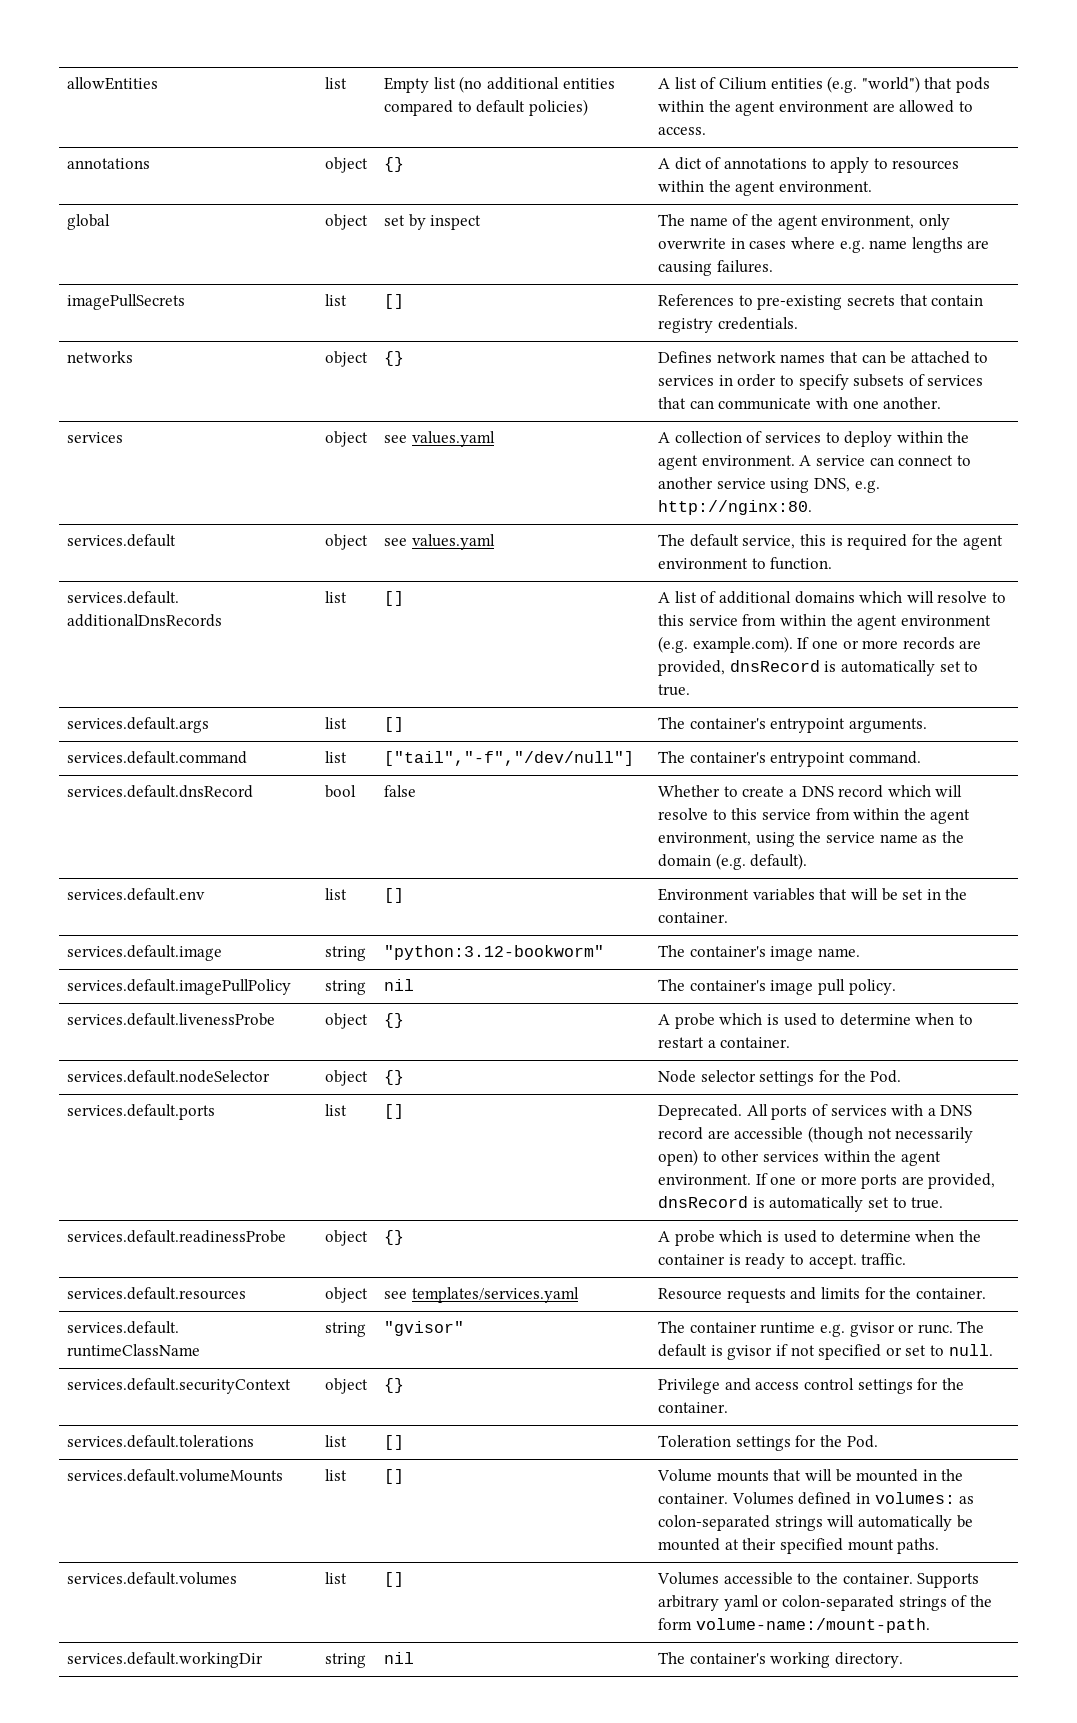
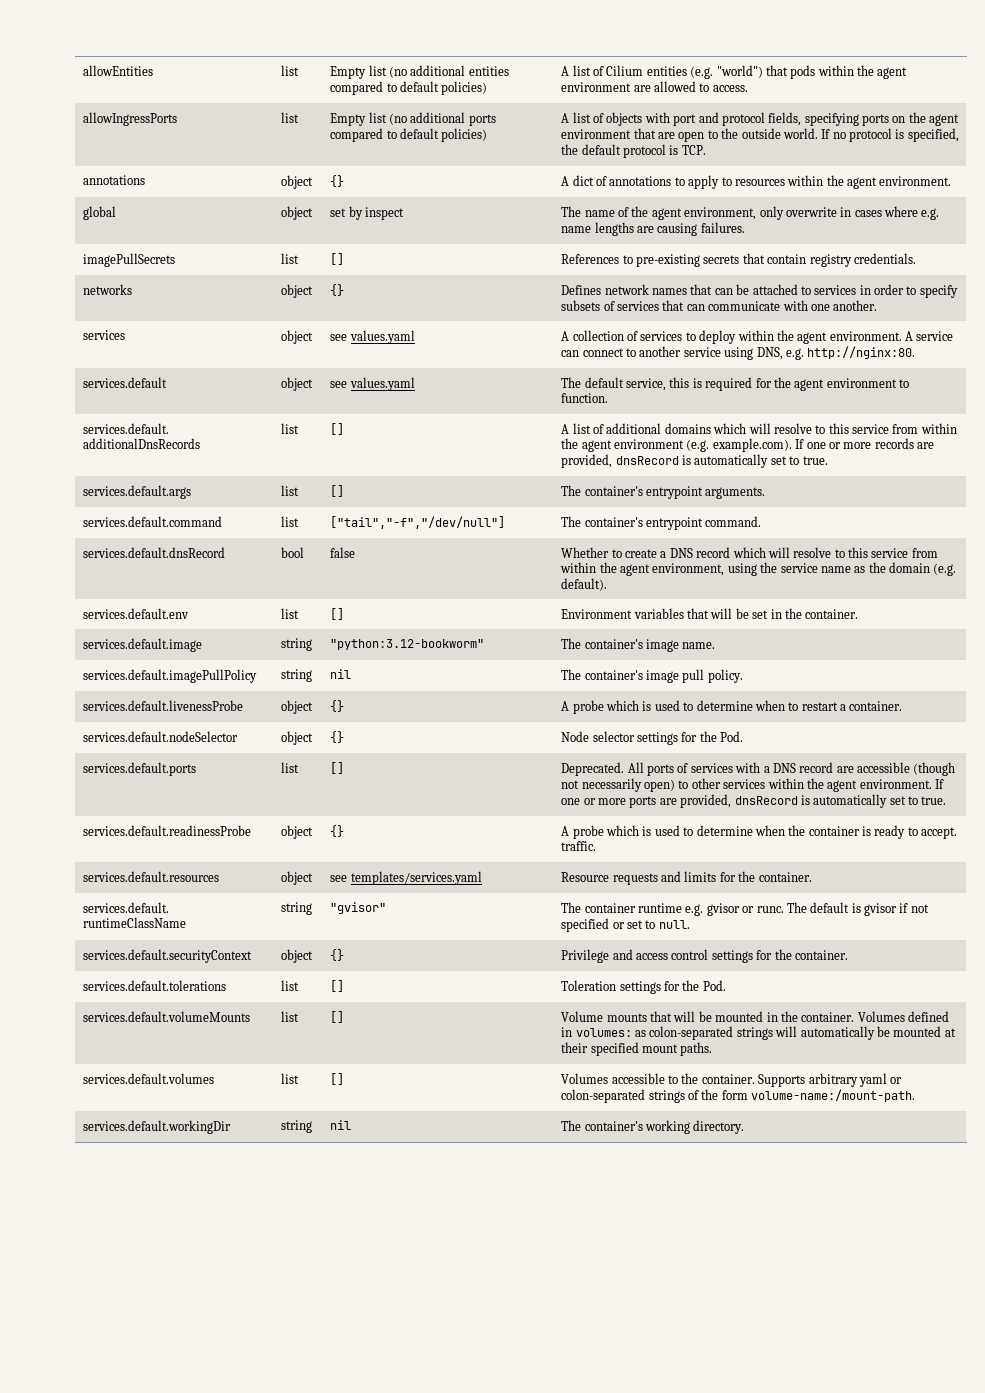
+ allowIngressPorts | list | Empty list (no additional ports compared to default policies) | A list of objects with port and protocol fields, specifying ports on the agent environment that are open to the outside world. If no protocol is specified, the default protocol is TCP.

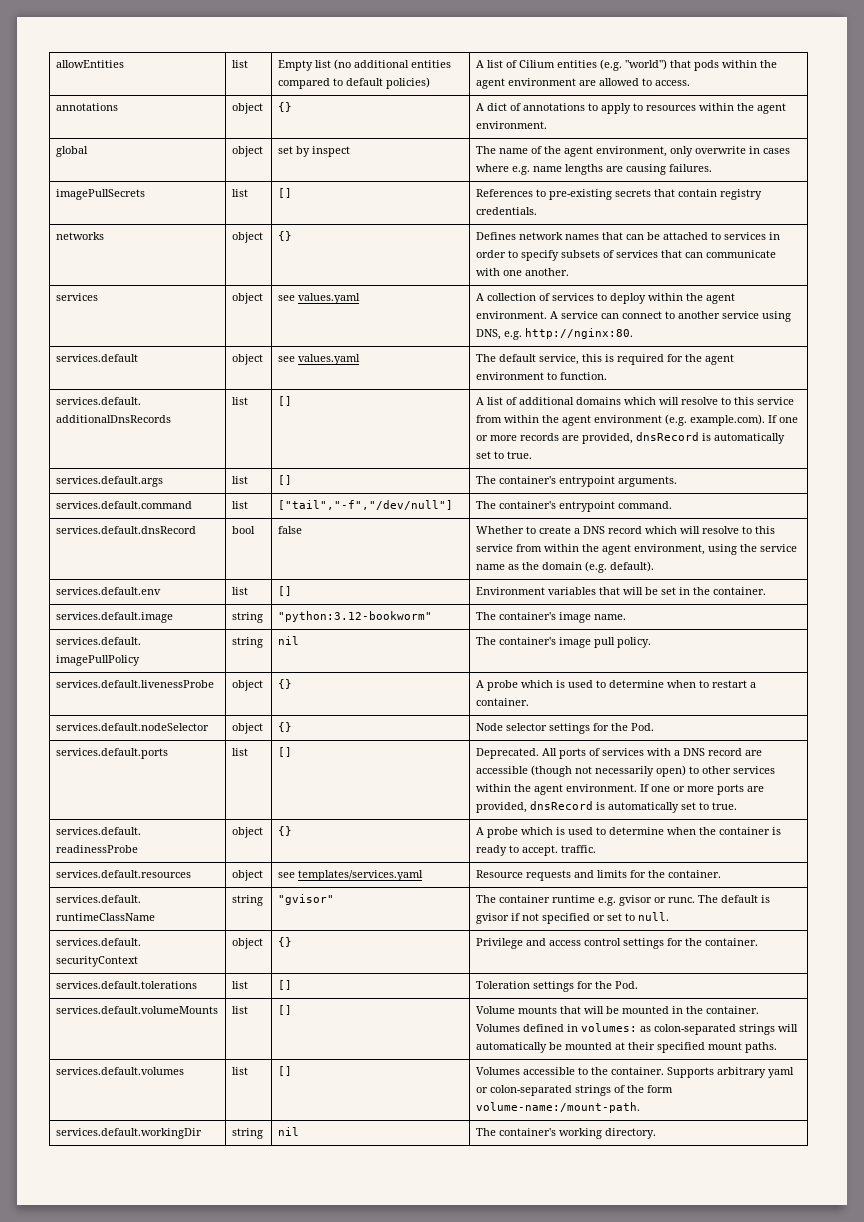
- allowIngressPorts | list | Empty list (no additional ports compared to default policies) | A list of objects with port and protocol fields, specifying ports on the agent environment that are open to the outside world. If no protocol is specified, the default protocol is TCP.

